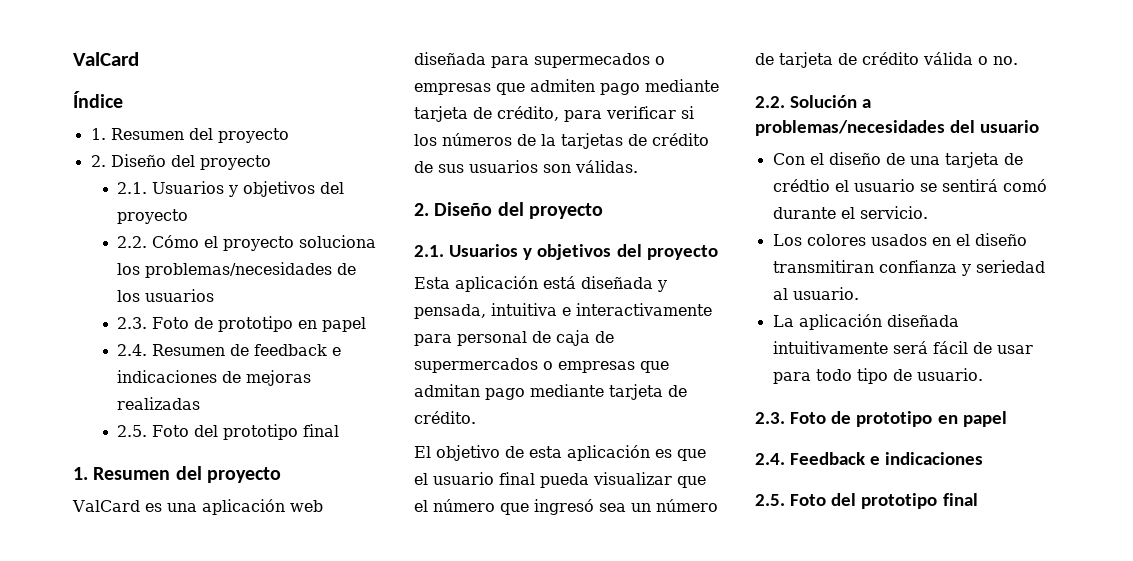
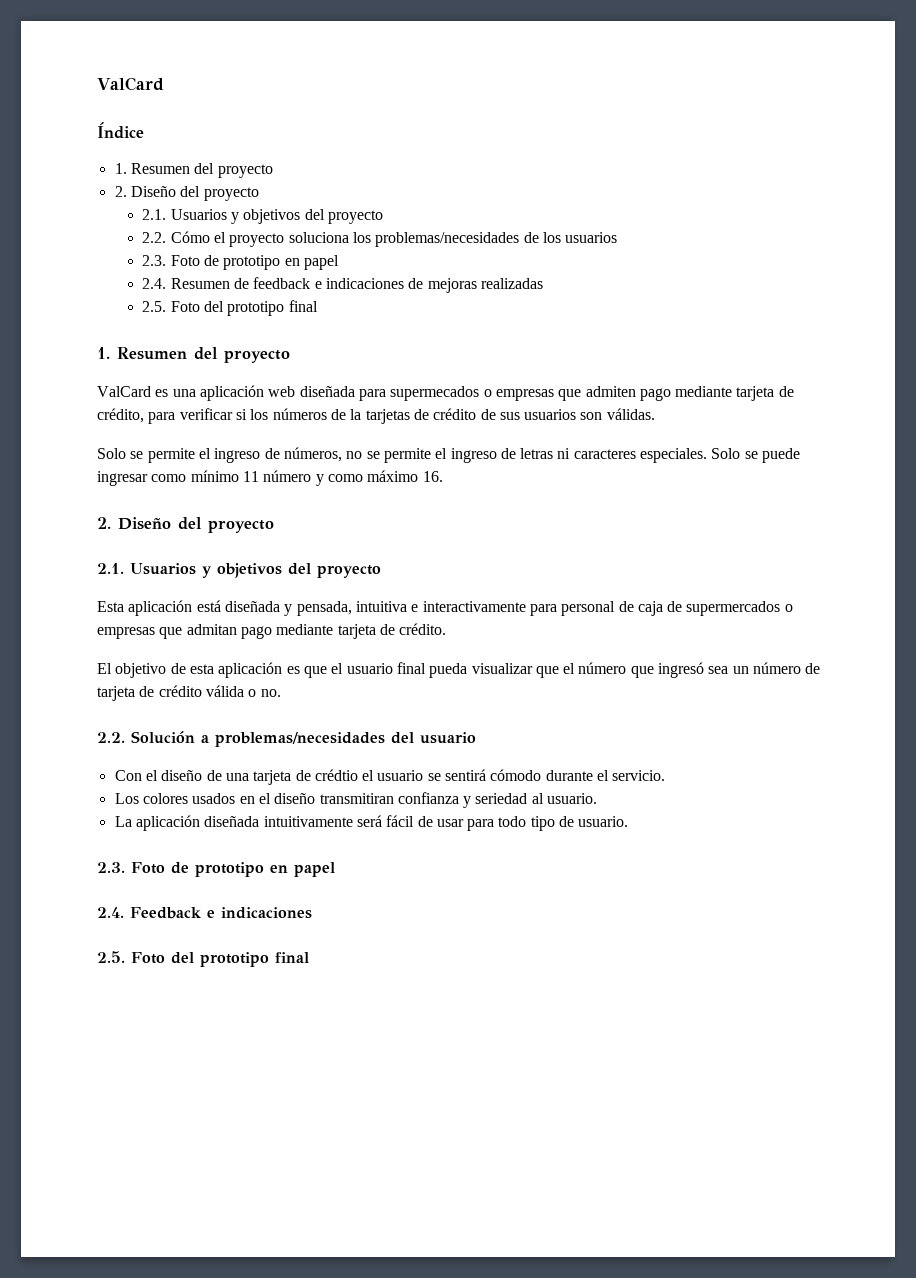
+ Solo se permite el ingreso de números, no se permite el ingreso de letras ni caracteres especiales. Solo se puede ingresar como mínimo 11 número y como máximo 16.
- Con el diseño de una tarjeta de crédtio el usuario se sentirá comó durante el servicio.
+ Con el diseño de una tarjeta de crédtio el usuario se sentirá cómodo durante el servicio.

